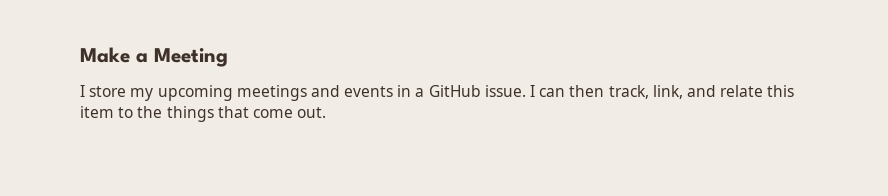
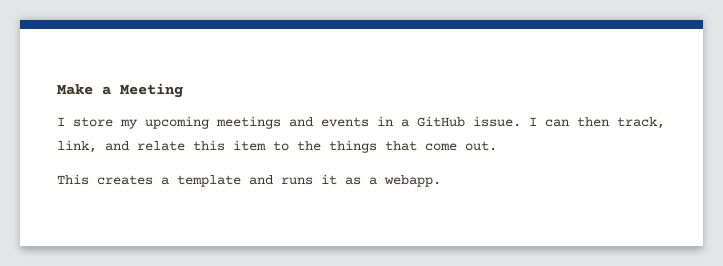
+ This creates a template and runs it as a webapp.

